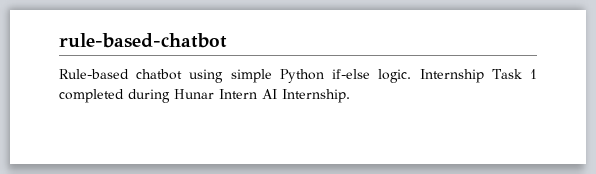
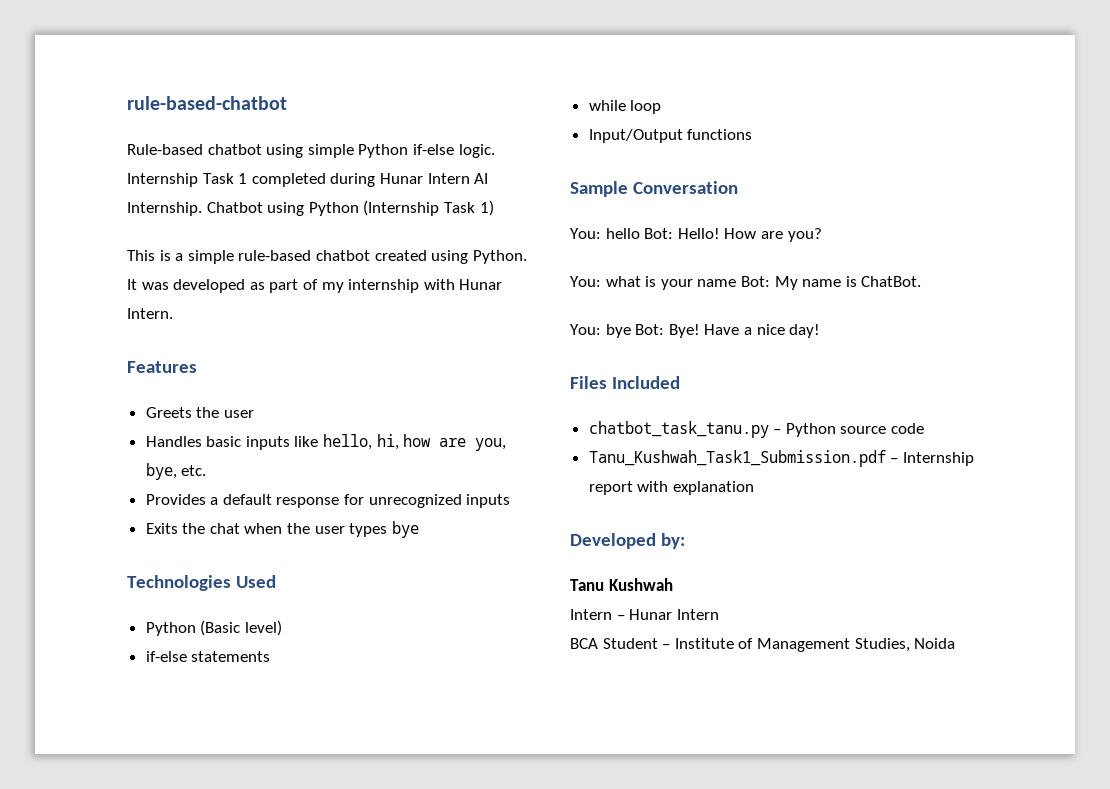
+ Chatbot using Python (Internship Task 1)
+ This is a simple rule-based chatbot created using Python. It was developed as part of my internship with Hunar Intern.
+ Features
+ Greets the user
+ Handles basic inputs like hello, hi, how are you, bye, etc.
+ Provides a default response for unrecognized inputs
+ Exits the chat when the user types bye
+ Technologies Used
+ Python (Basic level)
+ if-else statements
+ while loop
+ Input/Output functions
+ Sample Conversation
+ You: hello Bot: Hello! How are you?
+ You: what is your name Bot: My name is ChatBot.
+ You: bye Bot: Bye! Have a nice day!
+ Files Included
+ chatbot_task_tanu.py – Python source code
+ Tanu_Kushwah_Task1_Submission.pdf – Internship report with explanation
+ Developed by:
+ Tanu Kushwah
+ Intern – Hunar Intern
+ BCA Student – Institute of Management Studies, Noida

